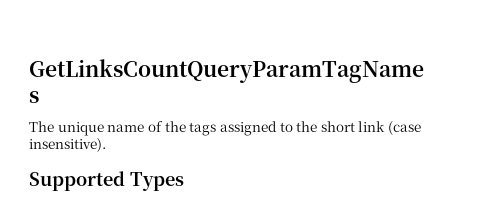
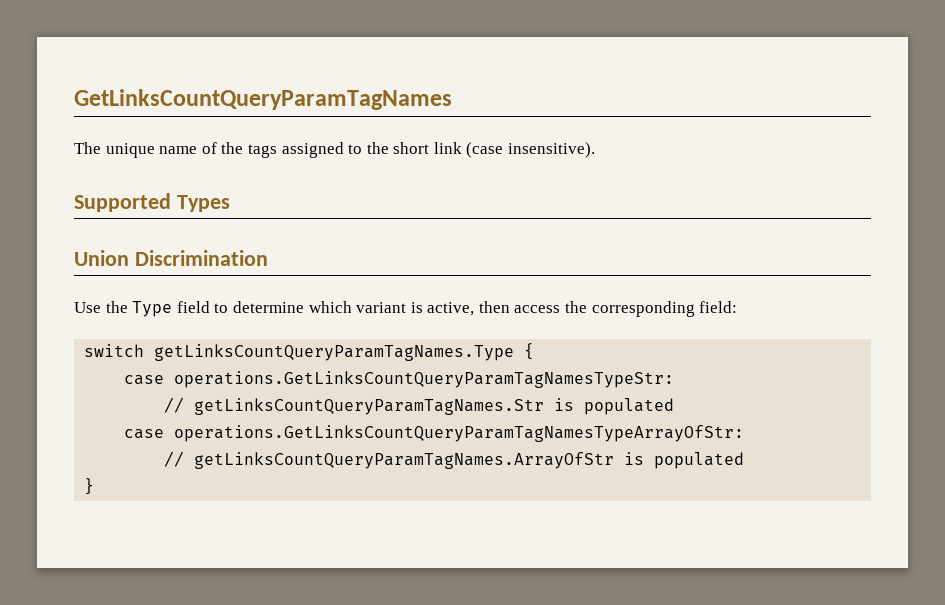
+ Union Discrimination
+ Use the Type field to determine which variant is active, then access the corresponding field:
+ switch getLinksCountQueryParamTagNames.Type {
+ case operations.GetLinksCountQueryParamTagNamesTypeStr:
+ // getLinksCountQueryParamTagNames.Str is populated
+ case operations.GetLinksCountQueryParamTagNamesTypeArrayOfStr:
+ // getLinksCountQueryParamTagNames.ArrayOfStr is populated
+ }

